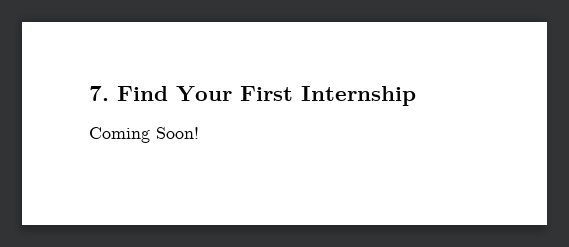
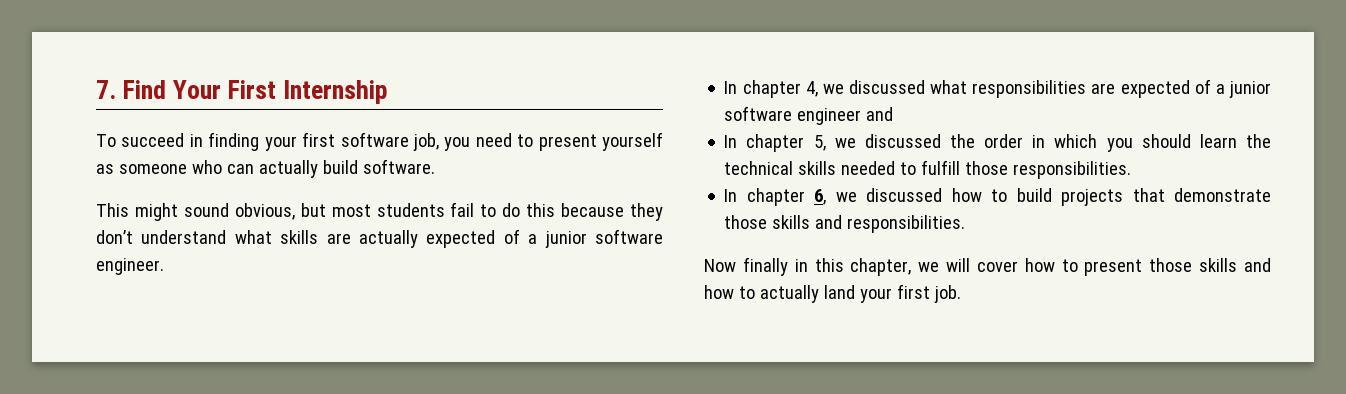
- Coming Soon!
+ To succeed in finding your first software job, you need to present yourself as someone who can actually build software.
+ This might sound obvious, but most students fail to do this because they don’t understand what skills are actually expected of a junior software engineer.
+ In chapter 4, we discussed what responsibilities are expected of a junior software engineer and
+ In chapter 5, we discussed the order in which you should learn the technical skills needed to fulfill those responsibilities.
+ In chapter 6, we discussed how to build projects that demonstrate those skills and responsibilities.
+ Now finally in this chapter, we will cover how to present those skills and how to actually land your first job.

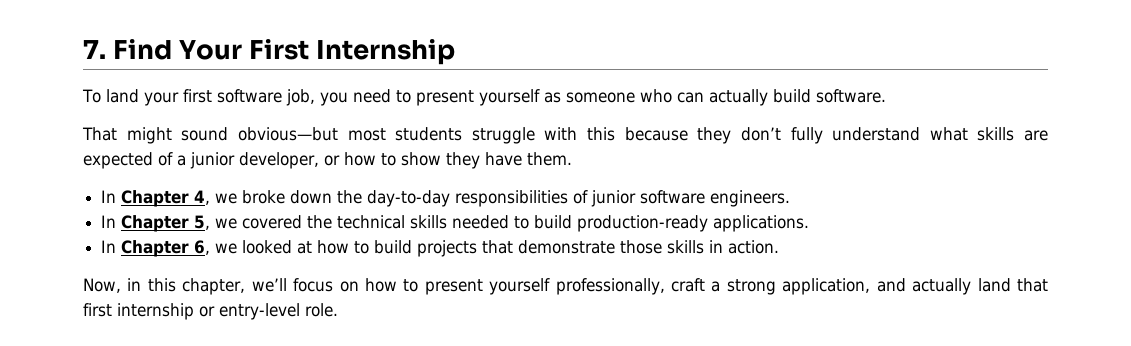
- To succeed in finding your first software job, you need to present yourself as someone who can actually build software.
+ To land your first software job, you need to present yourself as someone who can actually build software.
- This might sound obvious, but most students fail to do this because they don’t understand what skills are actually expected of a junior software engineer.
- In chapter 4, we discussed what responsibilities are expected of a junior software engineer and
- In chapter 5, we discussed the order in which you should learn the technical skills needed to fulfill those responsibilities.
- In chapter 6, we discussed how to build projects that demonstrate those skills and responsibilities.
- Now finally in this chapter, we will cover how to present those skills and how to actually land your first job.
+ That might sound obvious—but most students struggle with this because they don’t fully understand what skills are expected of a junior developer, or how to show they have them.
+ In Chapter 4, we broke down the day-to-day responsibilities of junior software engineers.
+ In Chapter 5, we covered the technical skills needed to build production-ready applications.
+ In Chapter 6, we looked at how to build projects that demonstrate those skills in action.
+ Now, in this chapter, we’ll focus on how to present yourself professionally, craft a strong application, and actually land that first internship or entry-level role.

